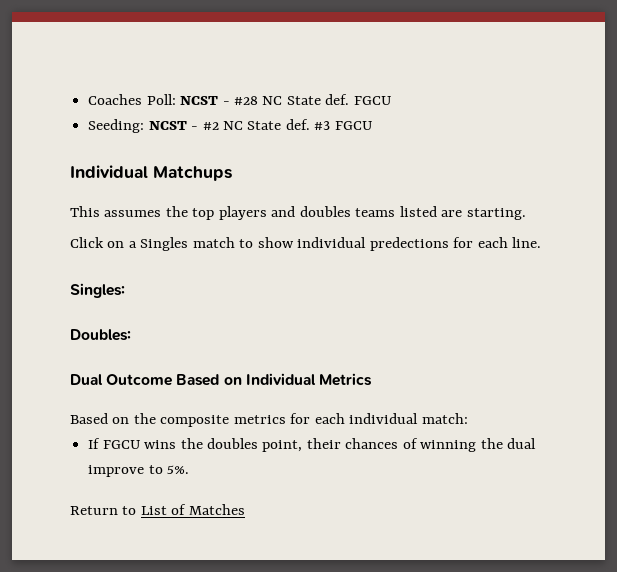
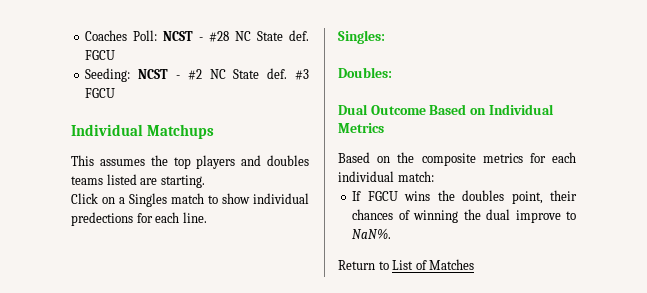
- If FGCU wins the doubles point, their chances of winning the dual improve to 5%.
+ If FGCU wins the doubles point, their chances of winning the dual improve to NaN%.

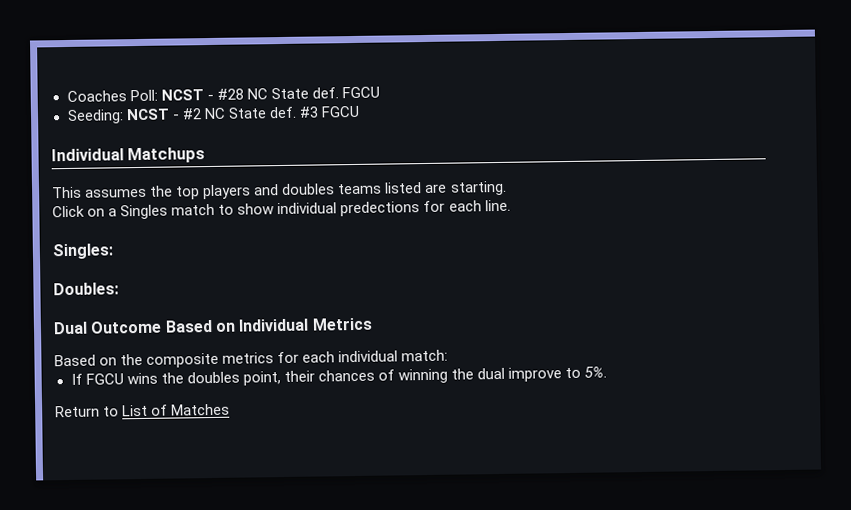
- If FGCU wins the doubles point, their chances of winning the dual improve to NaN%.
+ If FGCU wins the doubles point, their chances of winning the dual improve to 5%.

